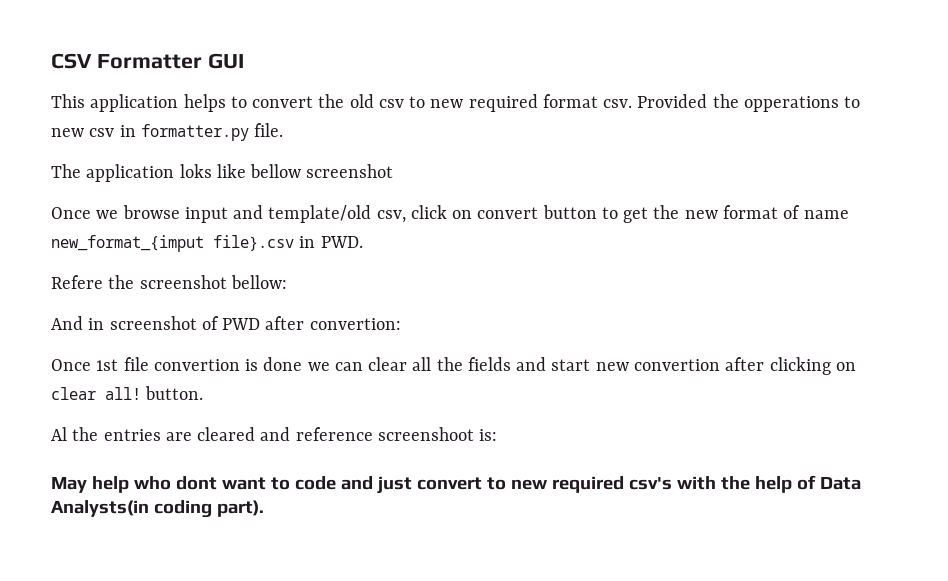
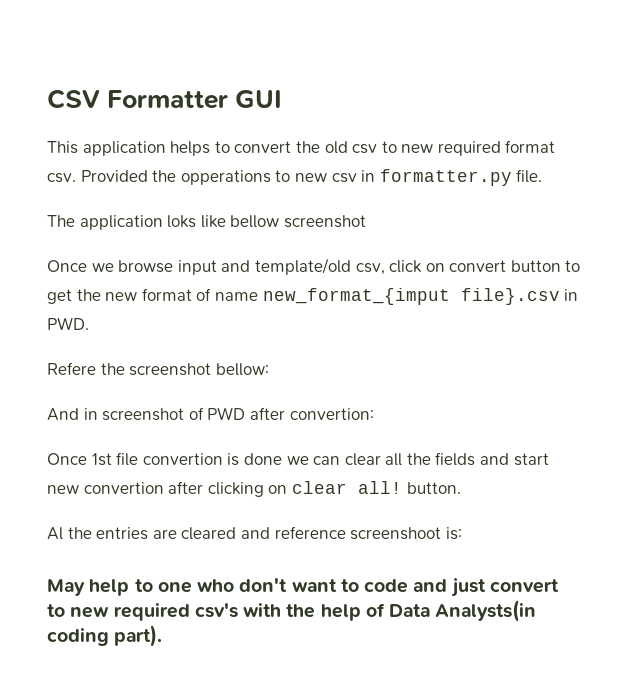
- May help who dont want to code and just convert to new required csv's with the help of Data Analysts(in coding part).
+ May help to one who don't want to code and just convert to new required csv's with the help of Data Analysts(in coding part).

